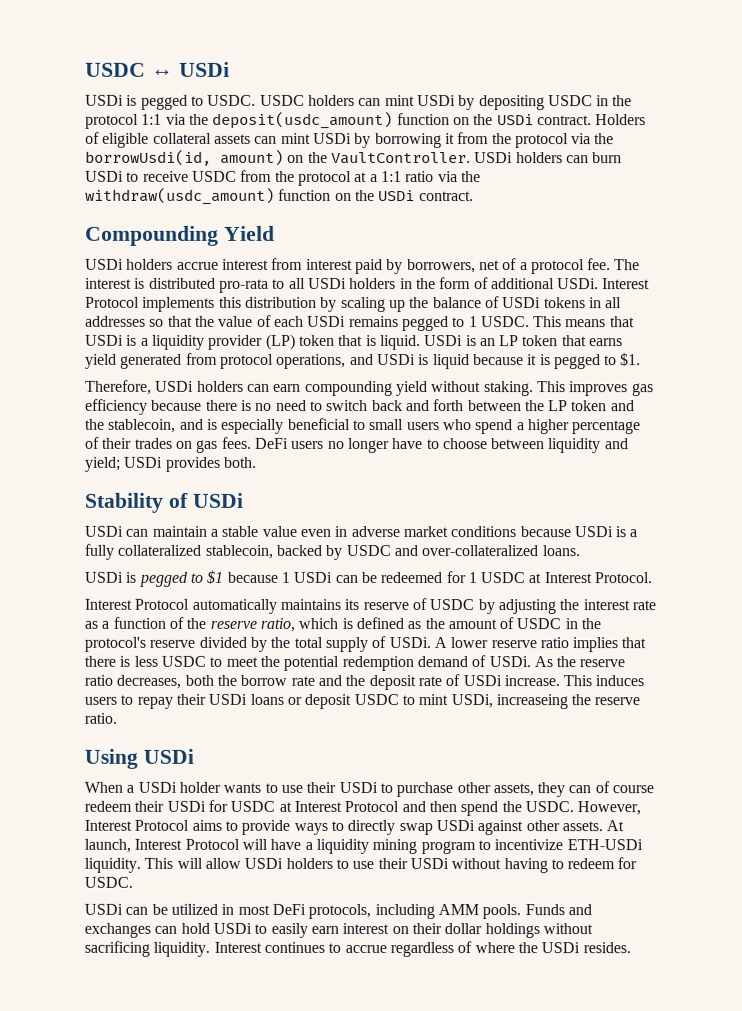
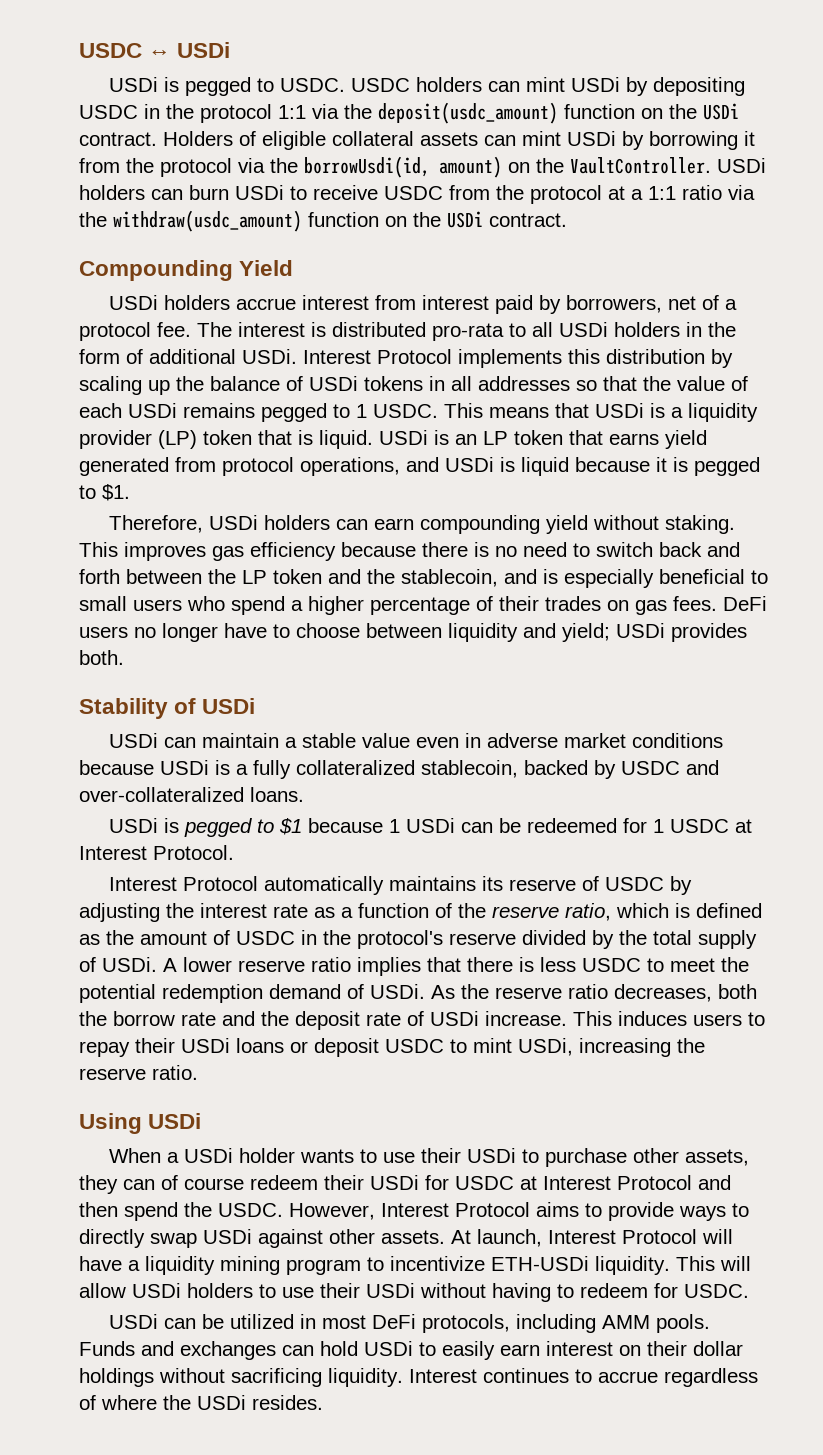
- This induces users to repay their USDi loans or deposit USDC to mint USDi, increaseing the reserve ratio.
+ This induces users to repay their USDi loans or deposit USDC to mint USDi, increasing the reserve ratio.

